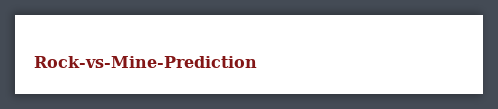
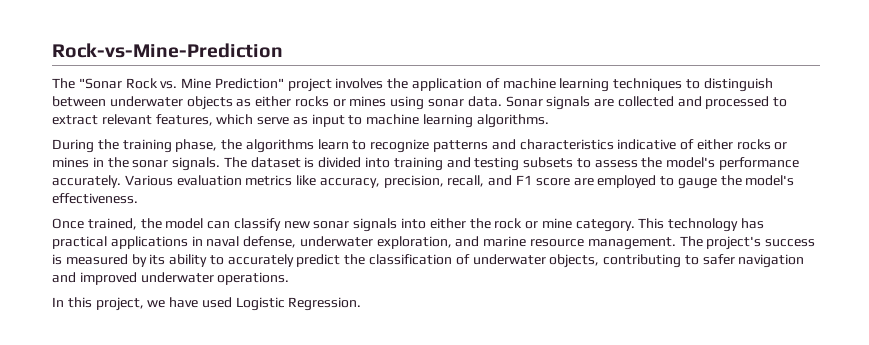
+ The "Sonar Rock vs. Mine Prediction" project involves the application of machine learning techniques to distinguish between underwater objects as either rocks or mines using sonar data. Sonar signals are collected and processed to extract relevant features, which serve as input to machine learning algorithms.
+ During the training phase, the algorithms learn to recognize patterns and characteristics indicative of either rocks or mines in the sonar signals. The dataset is divided into training and testing subsets to assess the model's performance accurately. Various evaluation metrics like accuracy, precision, recall, and F1 score are employed to gauge the model's effectiveness.
+ Once trained, the model can classify new sonar signals into either the rock or mine category. This technology has practical applications in naval defense, underwater exploration, and marine resource management. The project's success is measured by its ability to accurately predict the classification of underwater objects, contributing to safer navigation and improved underwater operations.
+ In this project, we have used Logistic Regression.

